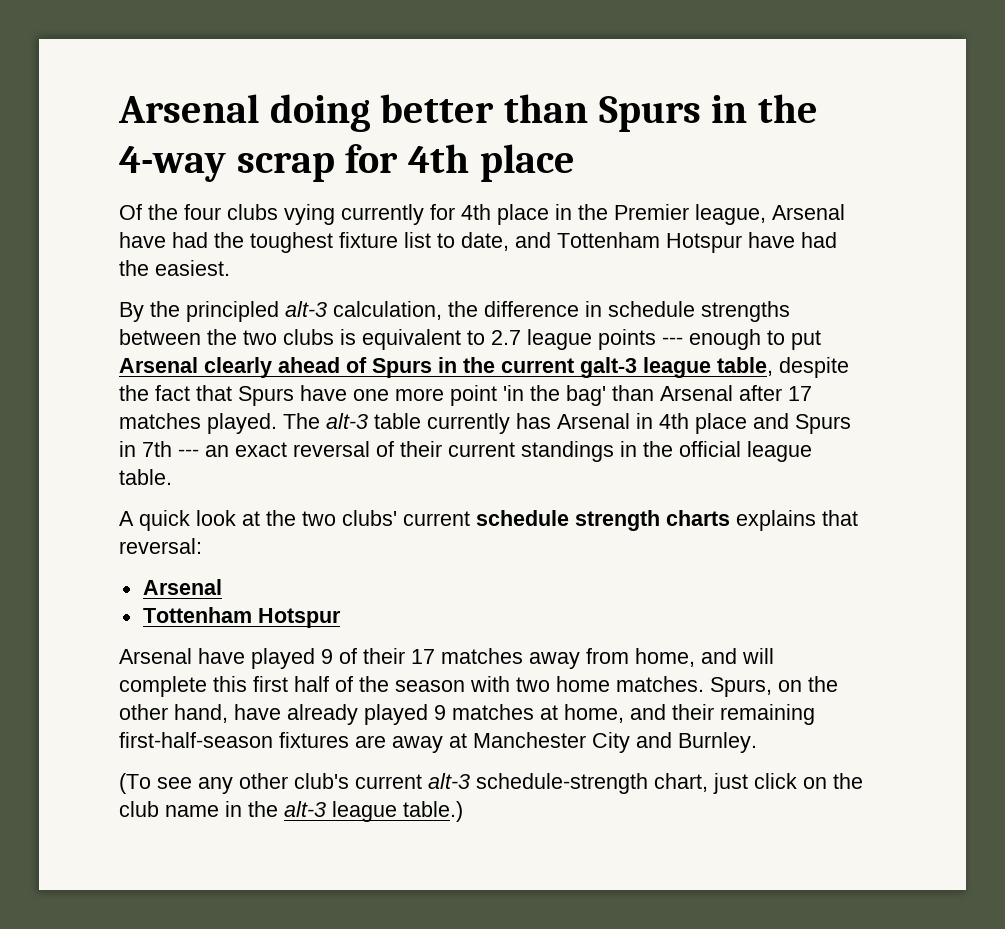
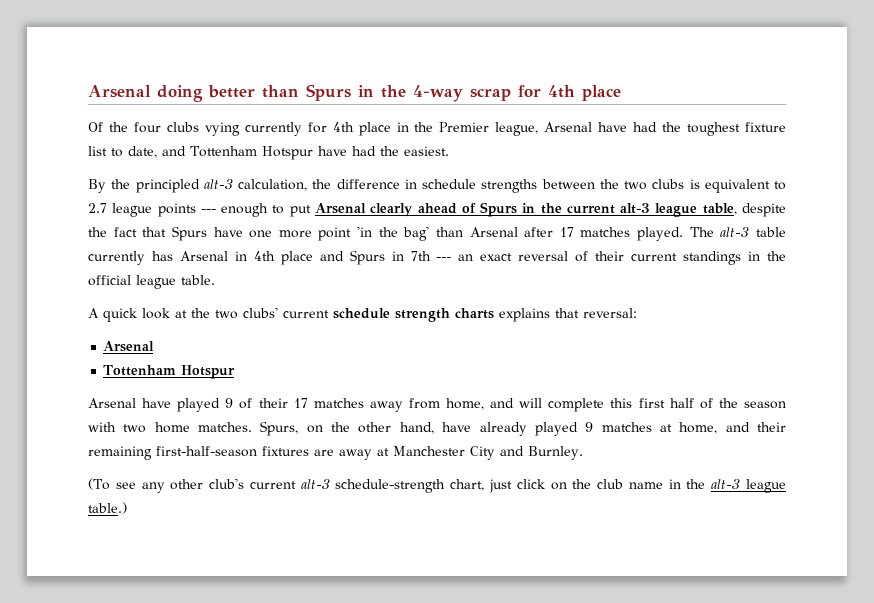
- By the principled alt-3 calculation, the difference in schedule strengths between the two clubs is equivalent to 2.7 league points --- enough to put Arsenal clearly ahead of Spurs in the current galt-3 league table, despite the fact that Spurs have one more point 'in the bag' than Arsenal after 17 matches played.
+ By the principled alt-3 calculation, the difference in schedule strengths between the two clubs is equivalent to 2.7 league points --- enough to put Arsenal clearly ahead of Spurs in the current alt-3 league table, despite the fact that Spurs have one more point 'in the bag' than Arsenal after 17 matches played.

